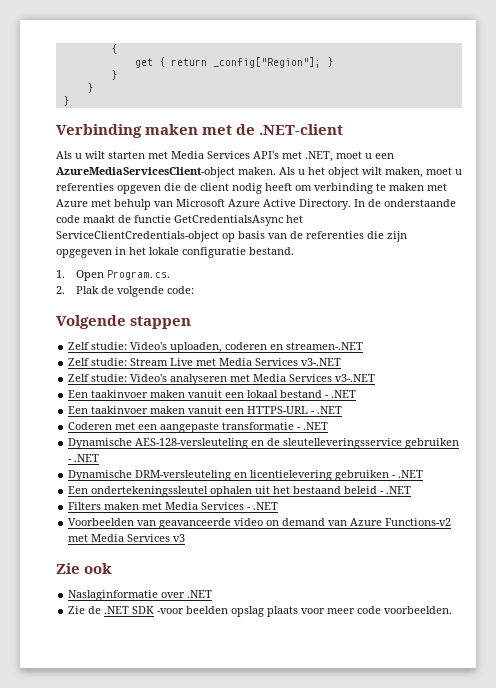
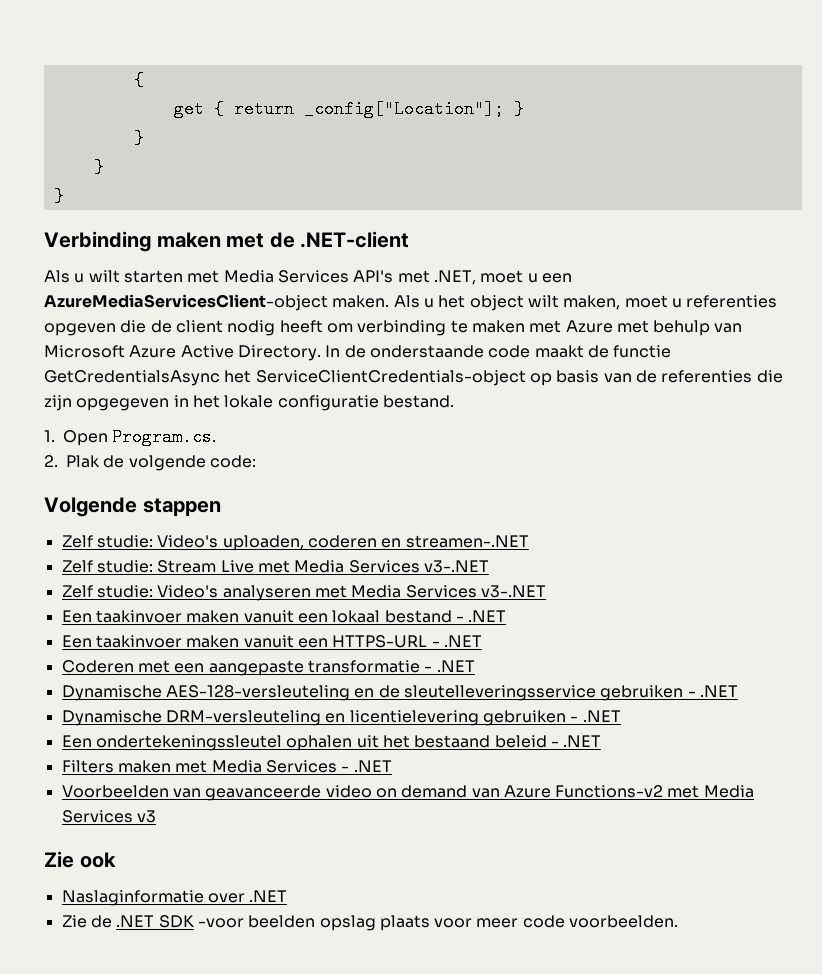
- get { return _config["Region"]; }
+ get { return _config["Location"]; }

